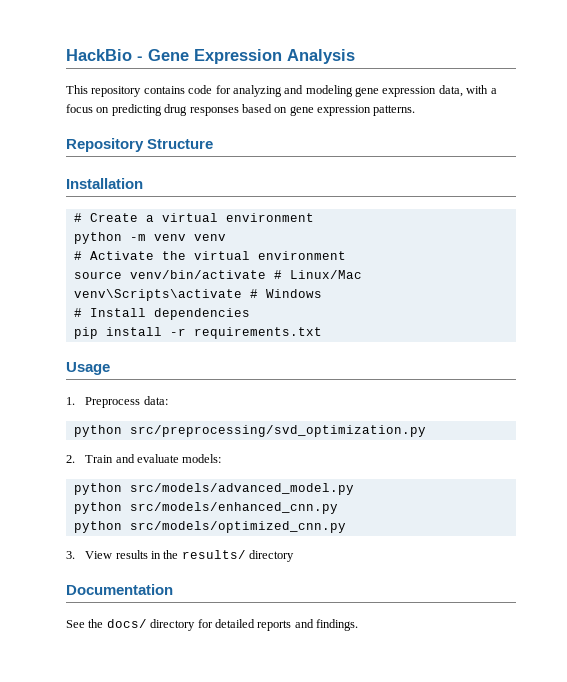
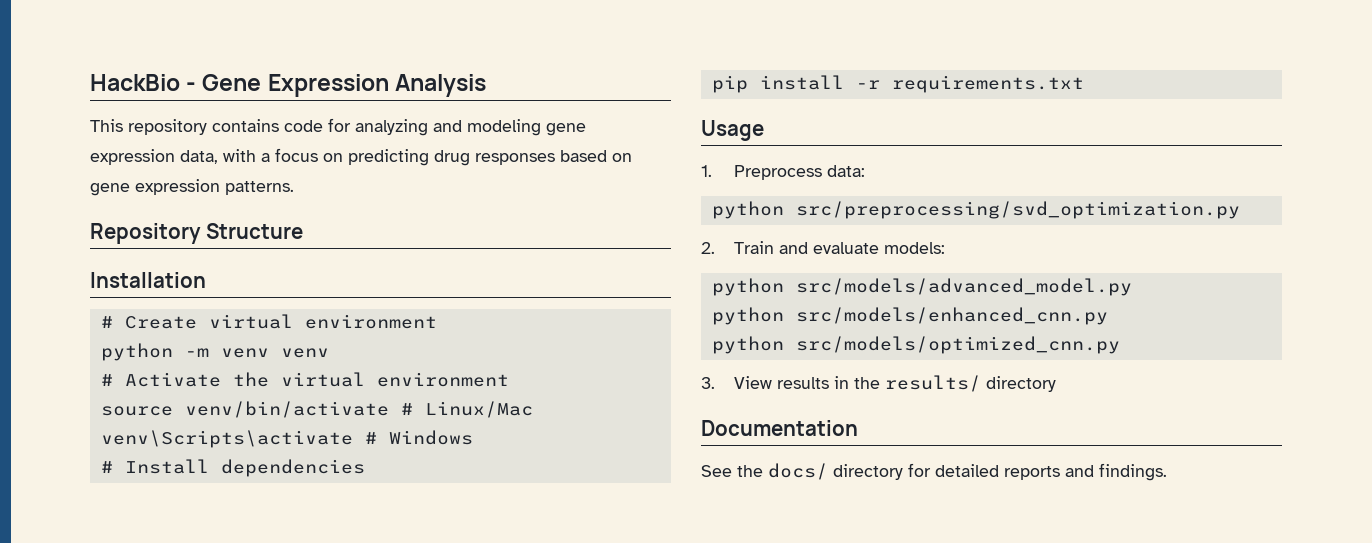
- # Create a virtual environment
+ # Create virtual environment

